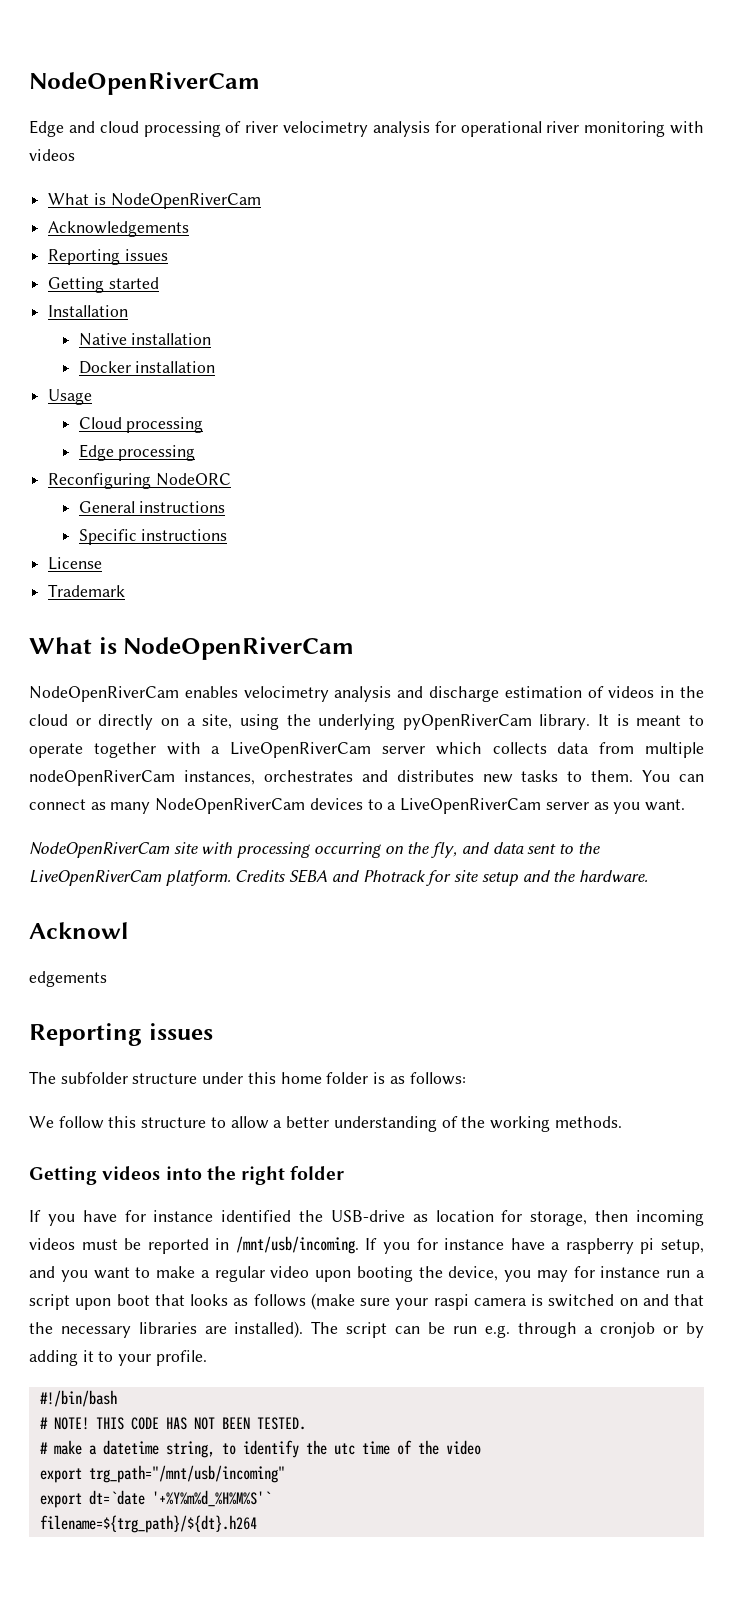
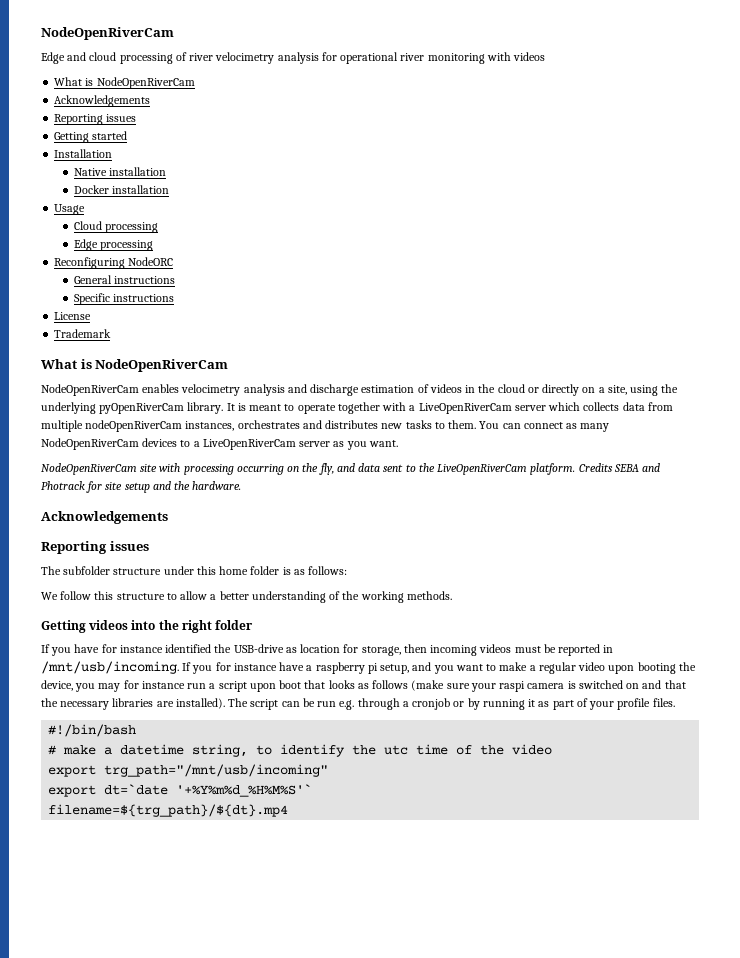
  Credits SEBA and Photrack for site setup and the hardware.
- Acknowl
- edgements
+ Acknowledgements
- The script can be run e.g. through a cronjob or by adding it to your profile.
+ The script can be run e.g. through a cronjob or by running it as part of your profile files.
  #!/bin/bash
- # NOTE! THIS CODE HAS NOT BEEN TESTED.
- filename=${trg_path}/${dt}.h264
+ filename=${trg_path}/${dt}.mp4

